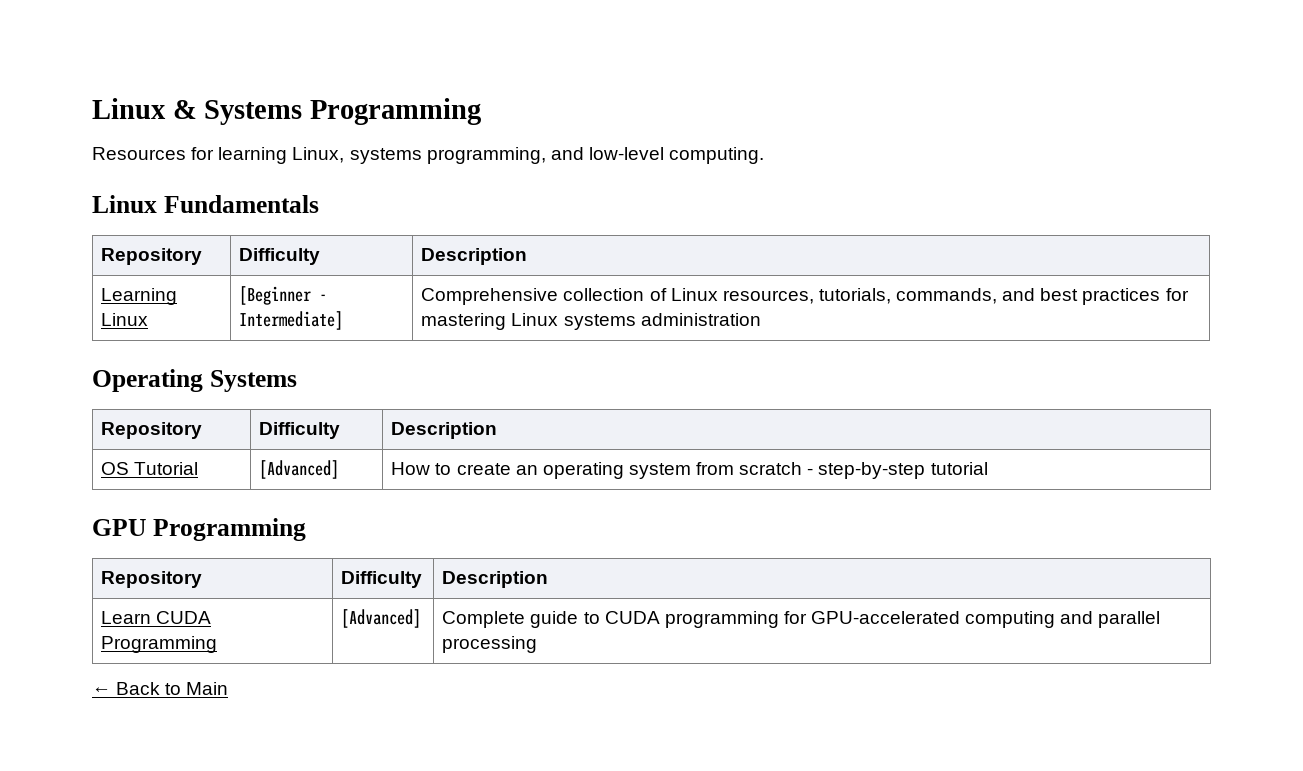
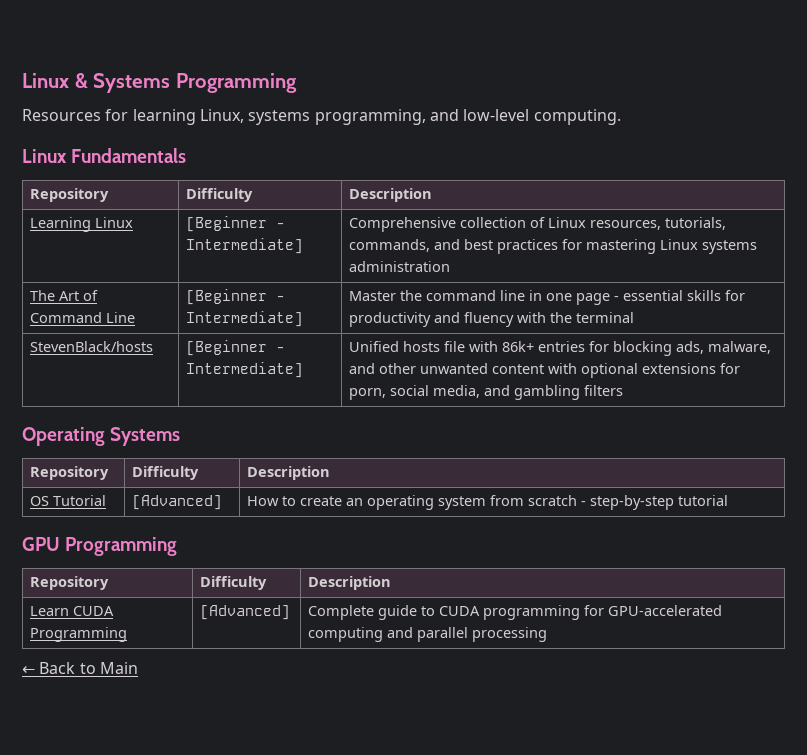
+ The Art of Command Line | [Beginner - Intermediate] | Master the command line in one page - essential skills for productivity and fluency with the terminal
+ StevenBlack/hosts | [Beginner - Intermediate] | Unified hosts file with 86k+ entries for blocking ads, malware, and other unwanted content with optional extensions for porn, social media, and gambling filters

